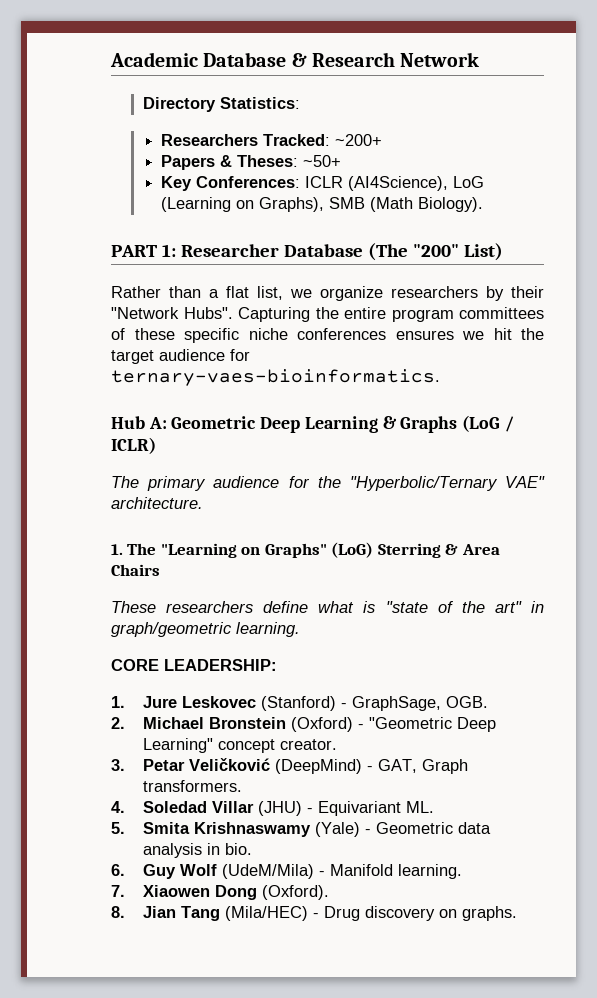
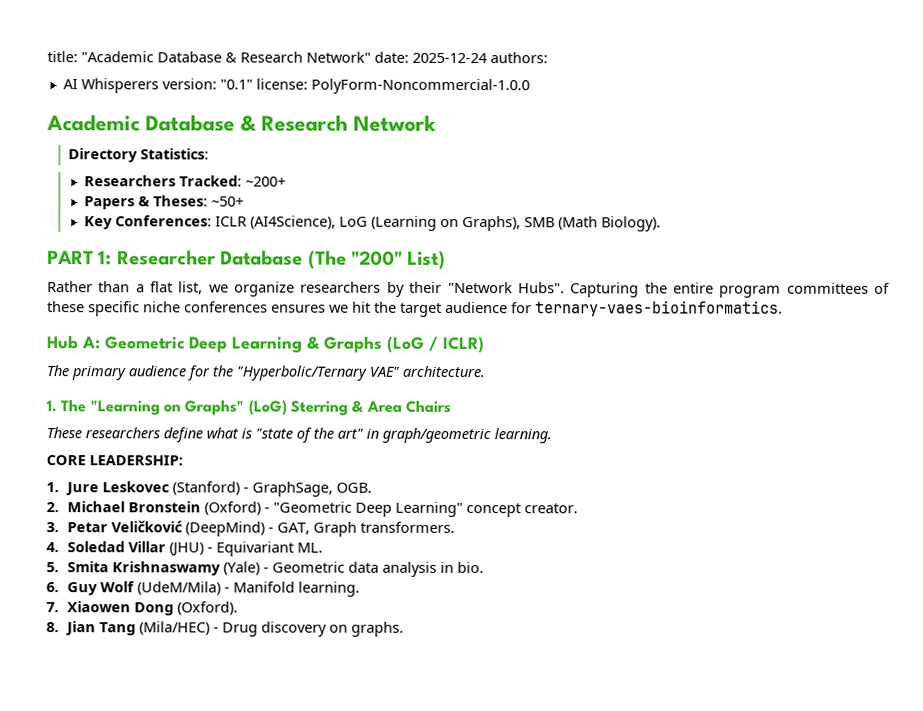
+ title: "Academic Database & Research Network" date: 2025-12-24 authors:
+ AI Whisperers version: "0.1" license: PolyForm-Noncommercial-1.0.0

